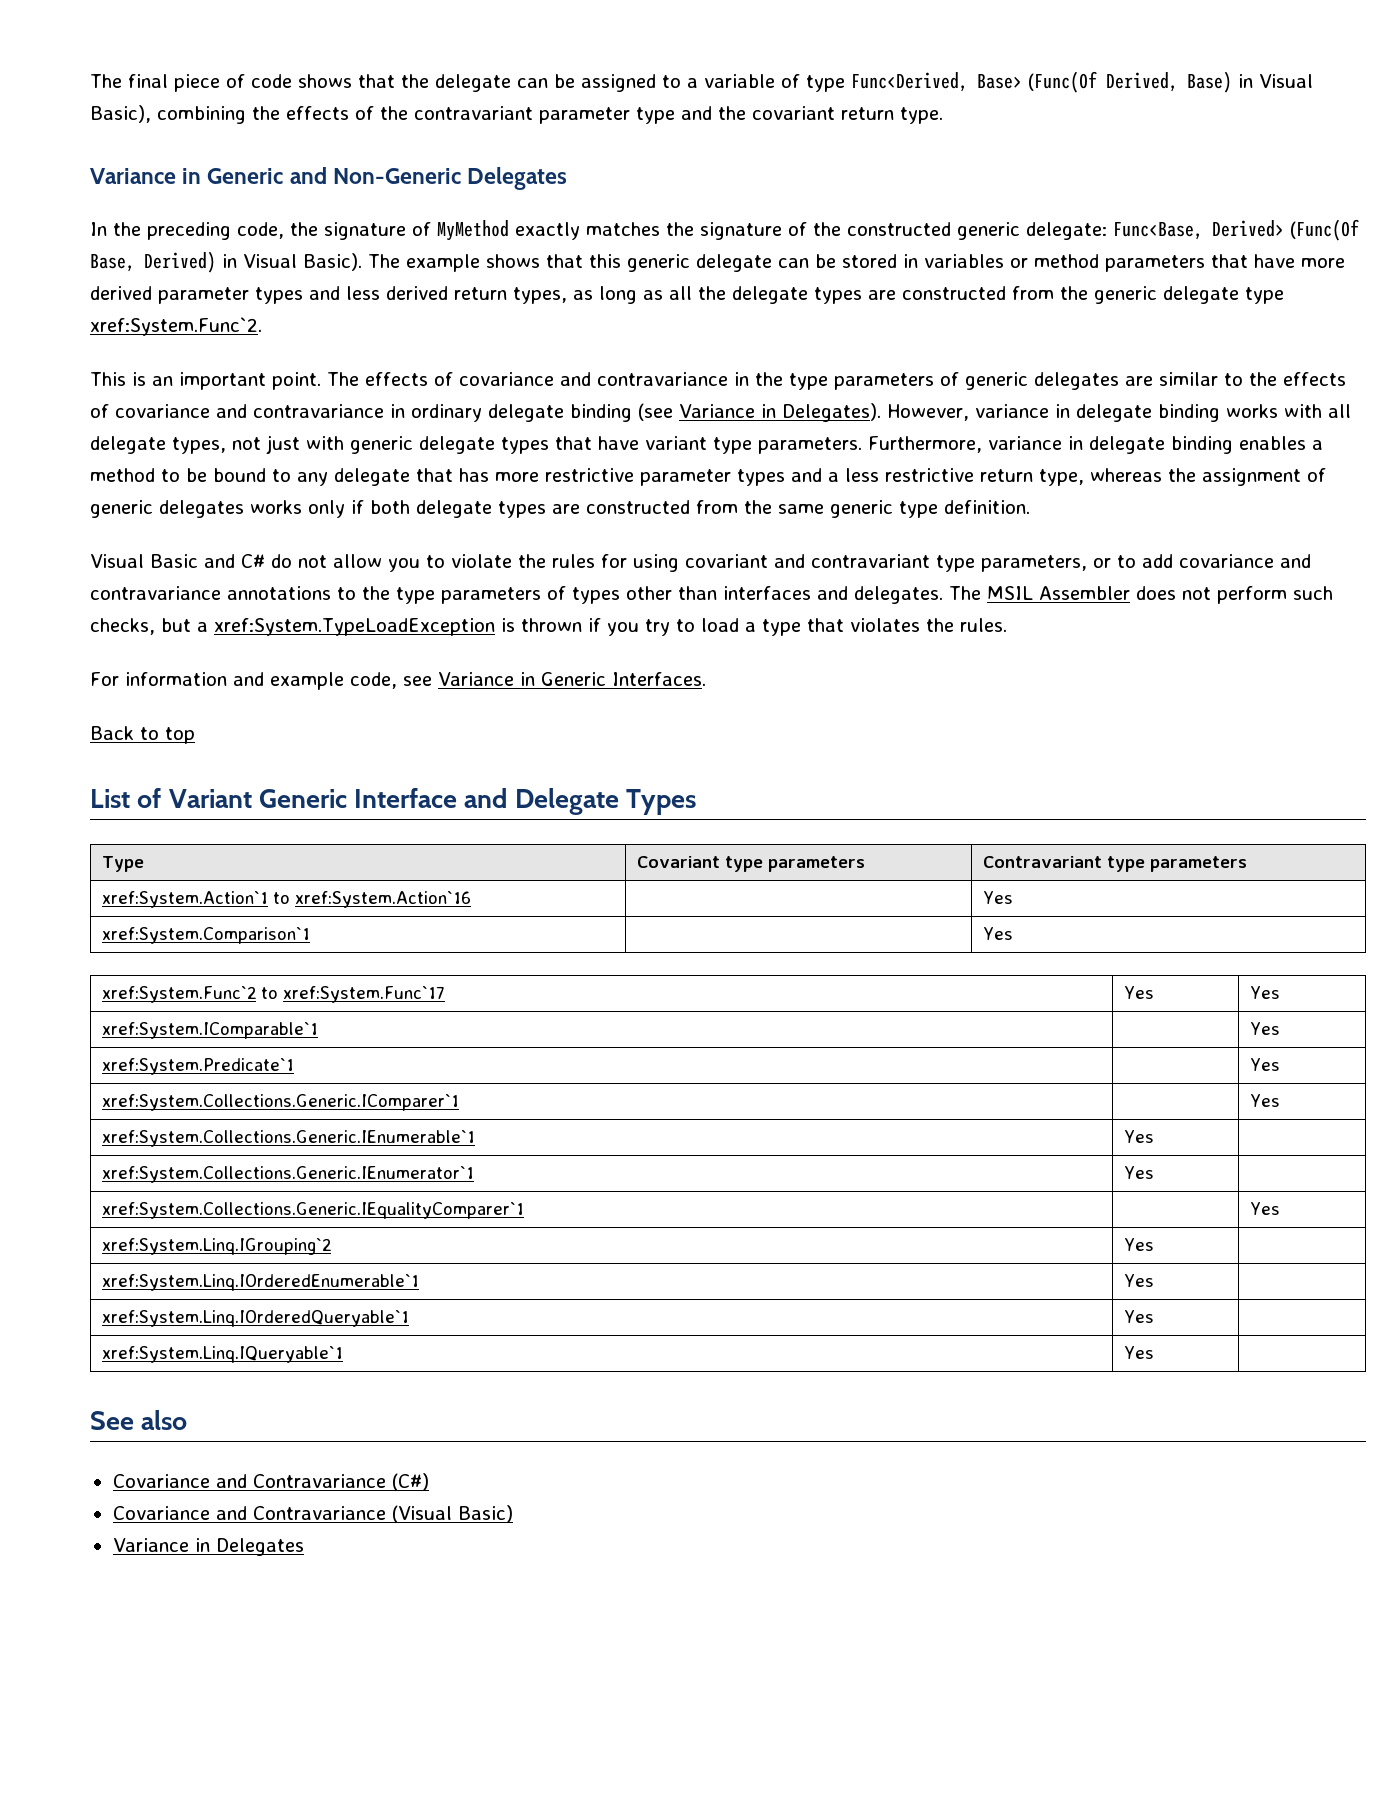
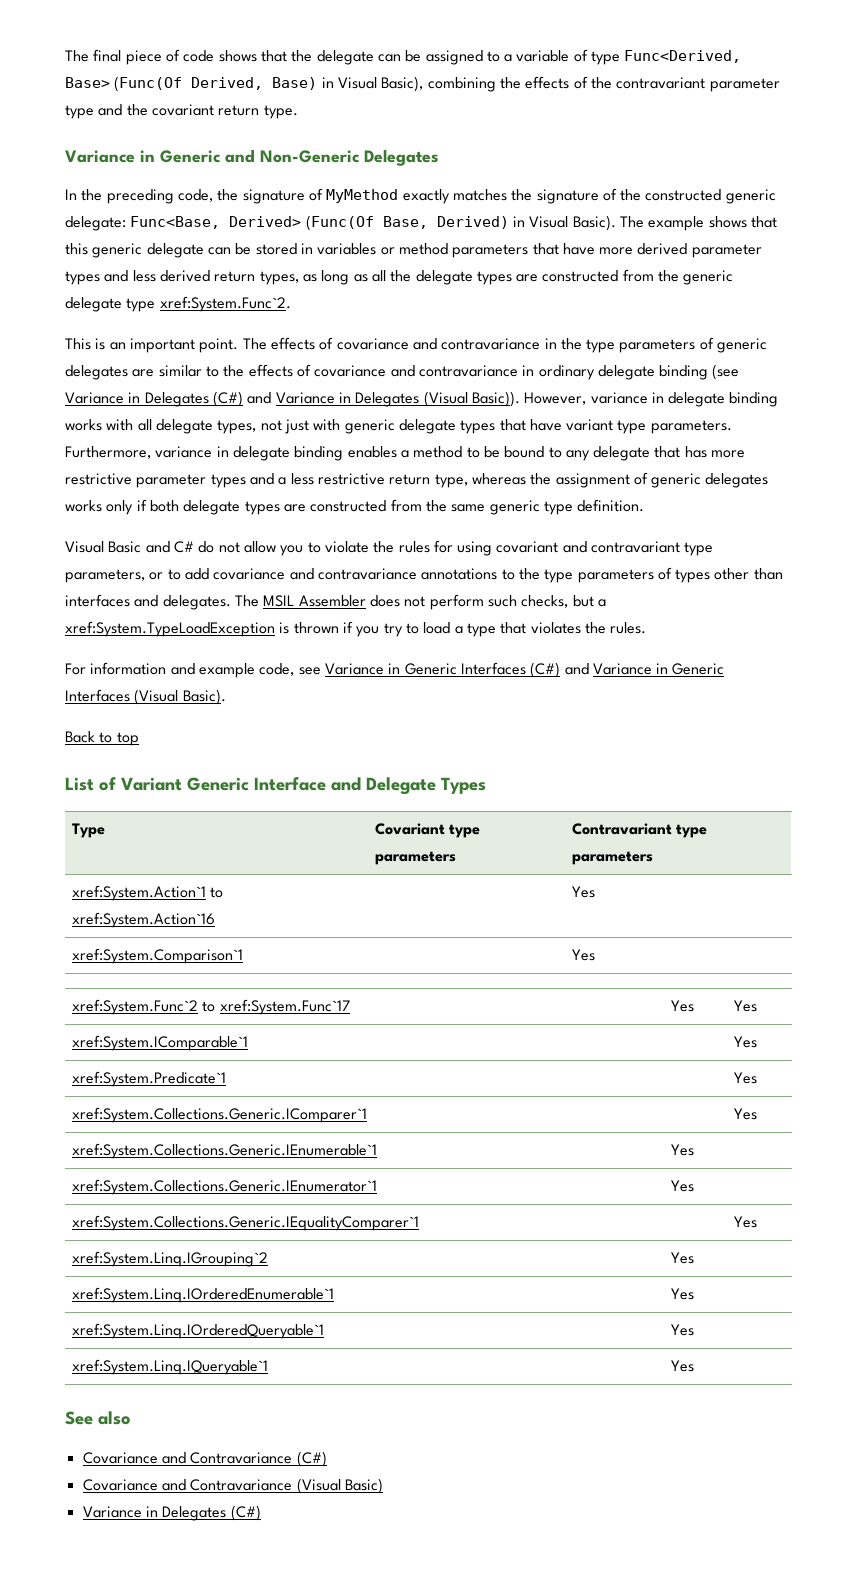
- The effects of covariance and contravariance in the type parameters of generic delegates are similar to the effects of covariance and contravariance in ordinary delegate binding (see Variance in Delegates).
+ The effects of covariance and contravariance in the type parameters of generic delegates are similar to the effects of covariance and contravariance in ordinary delegate binding (see Variance in Delegates (C#) and Variance in Delegates (Visual Basic)).
- For information and example code, see Variance in Generic Interfaces.
+ For information and example code, see Variance in Generic Interfaces (C#) and Variance in Generic Interfaces (Visual Basic).
  Covariance and Contravariance (Visual Basic)
- Variance in Delegates
+ Variance in Delegates (C#)

